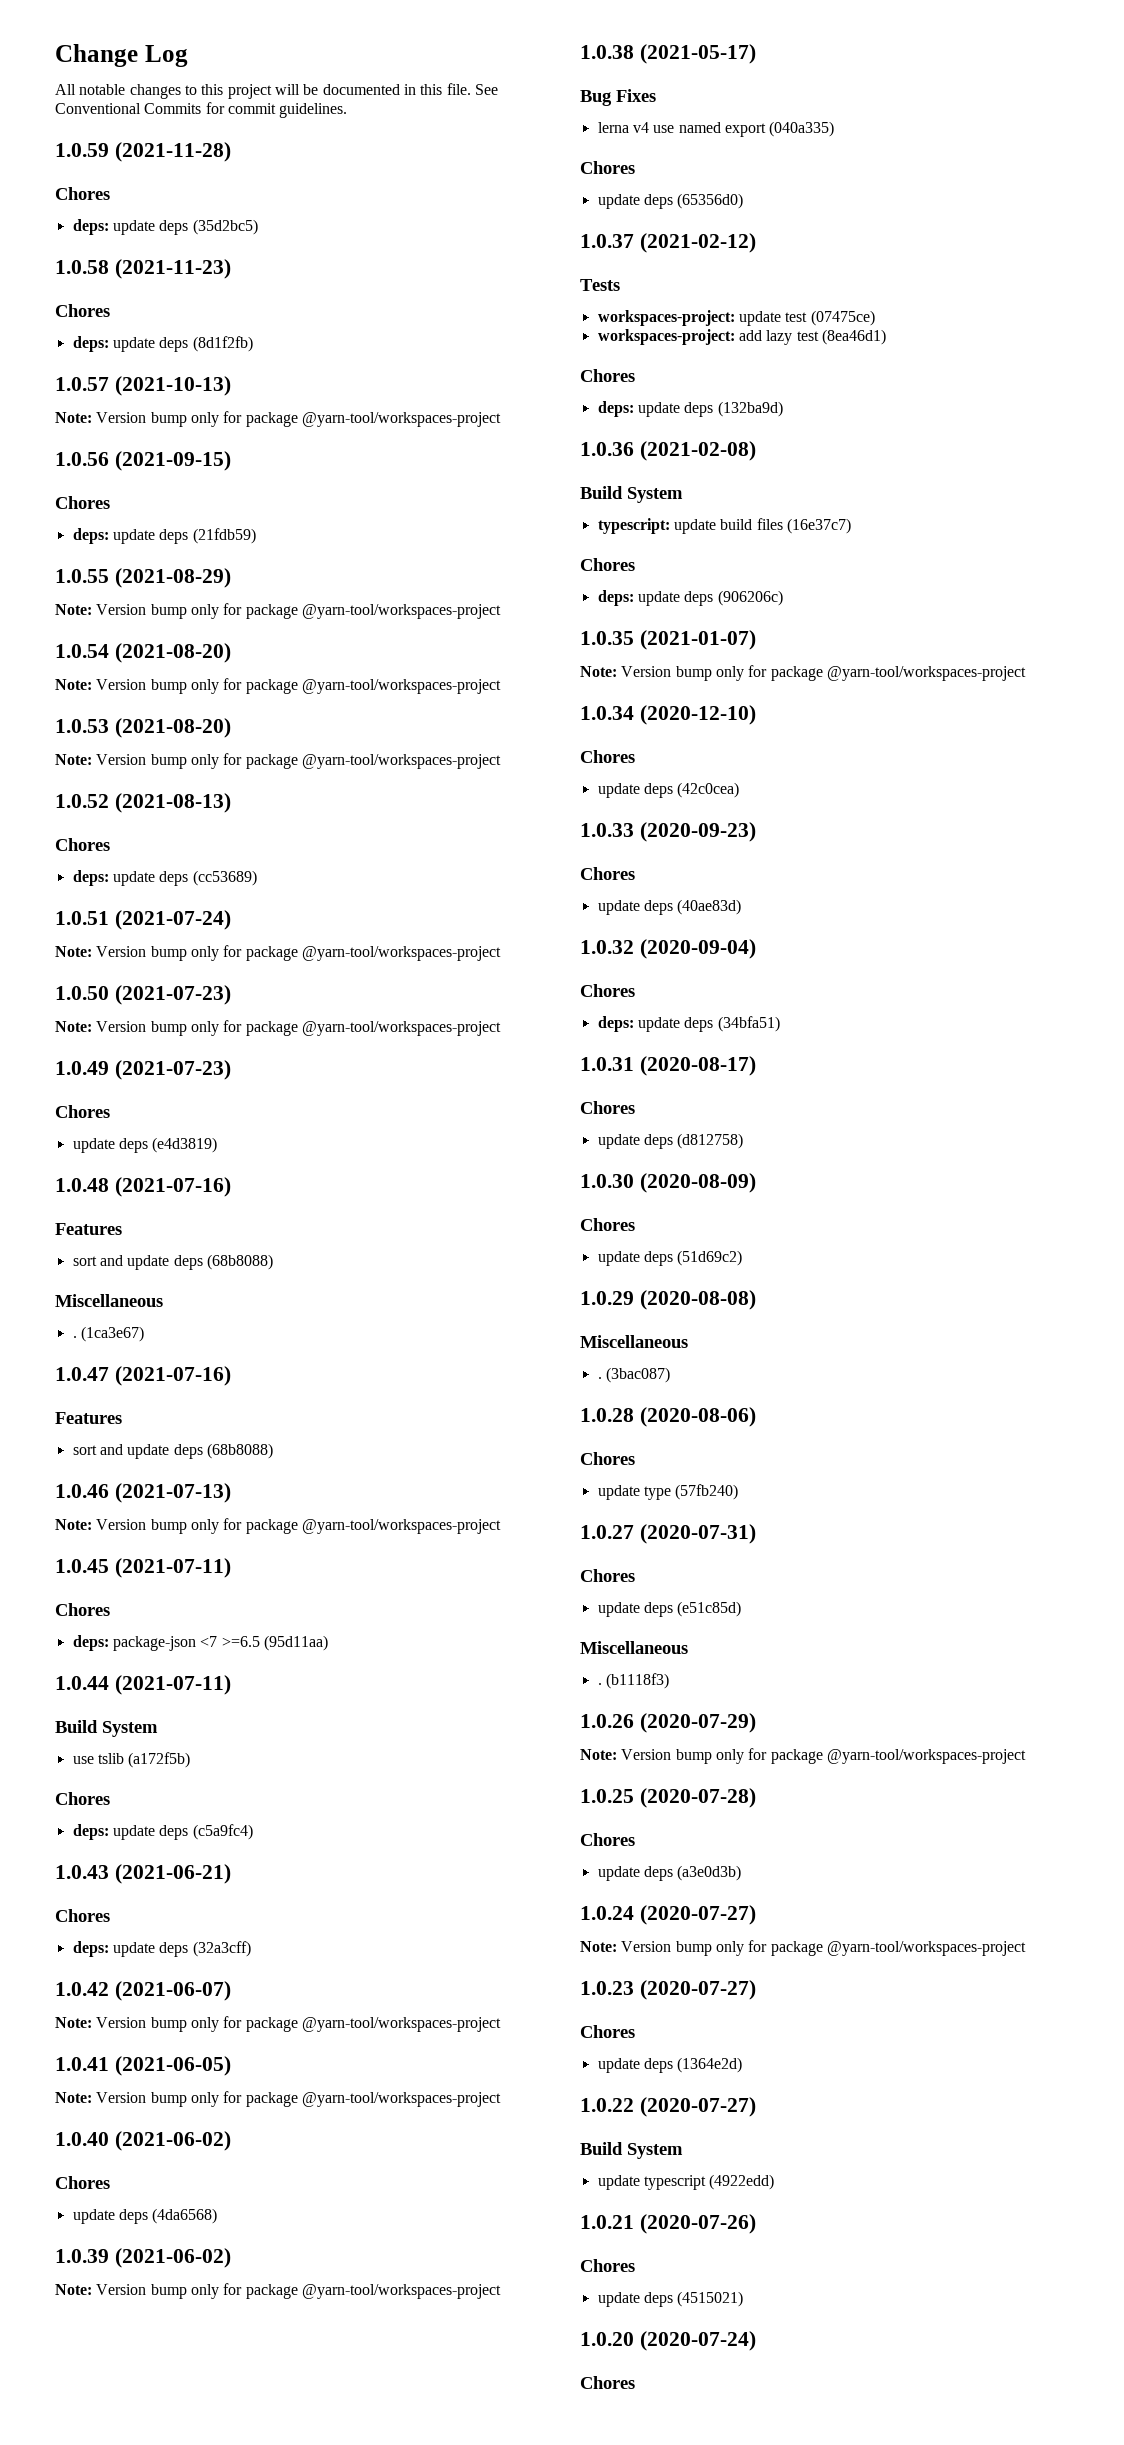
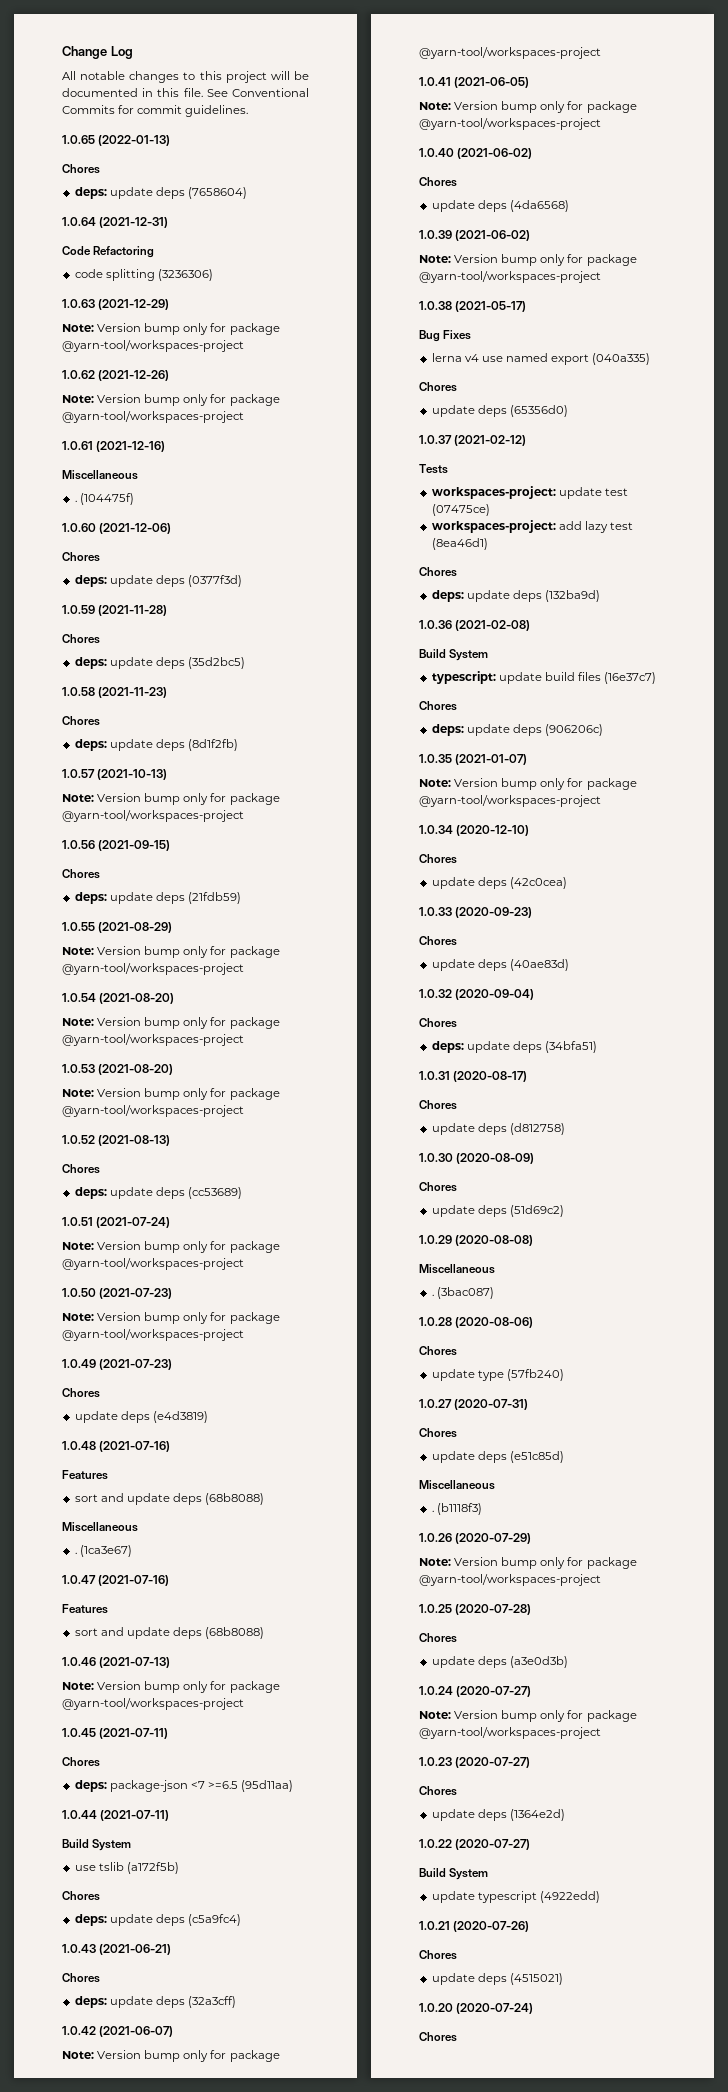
+ 1.0.65 (2022-01-13)
+ Chores
+ deps: update deps (7658604)
+ 1.0.64 (2021-12-31)
+ Code Refactoring
+ code splitting (3236306)
+ 1.0.63 (2021-12-29)
+ Note: Version bump only for package @yarn-tool/workspaces-project
+ 1.0.62 (2021-12-26)
+ Note: Version bump only for package @yarn-tool/workspaces-project
+ 1.0.61 (2021-12-16)
+ Miscellaneous
+ . (104475f)
+ 1.0.60 (2021-12-06)
+ Chores
+ deps: update deps (0377f3d)

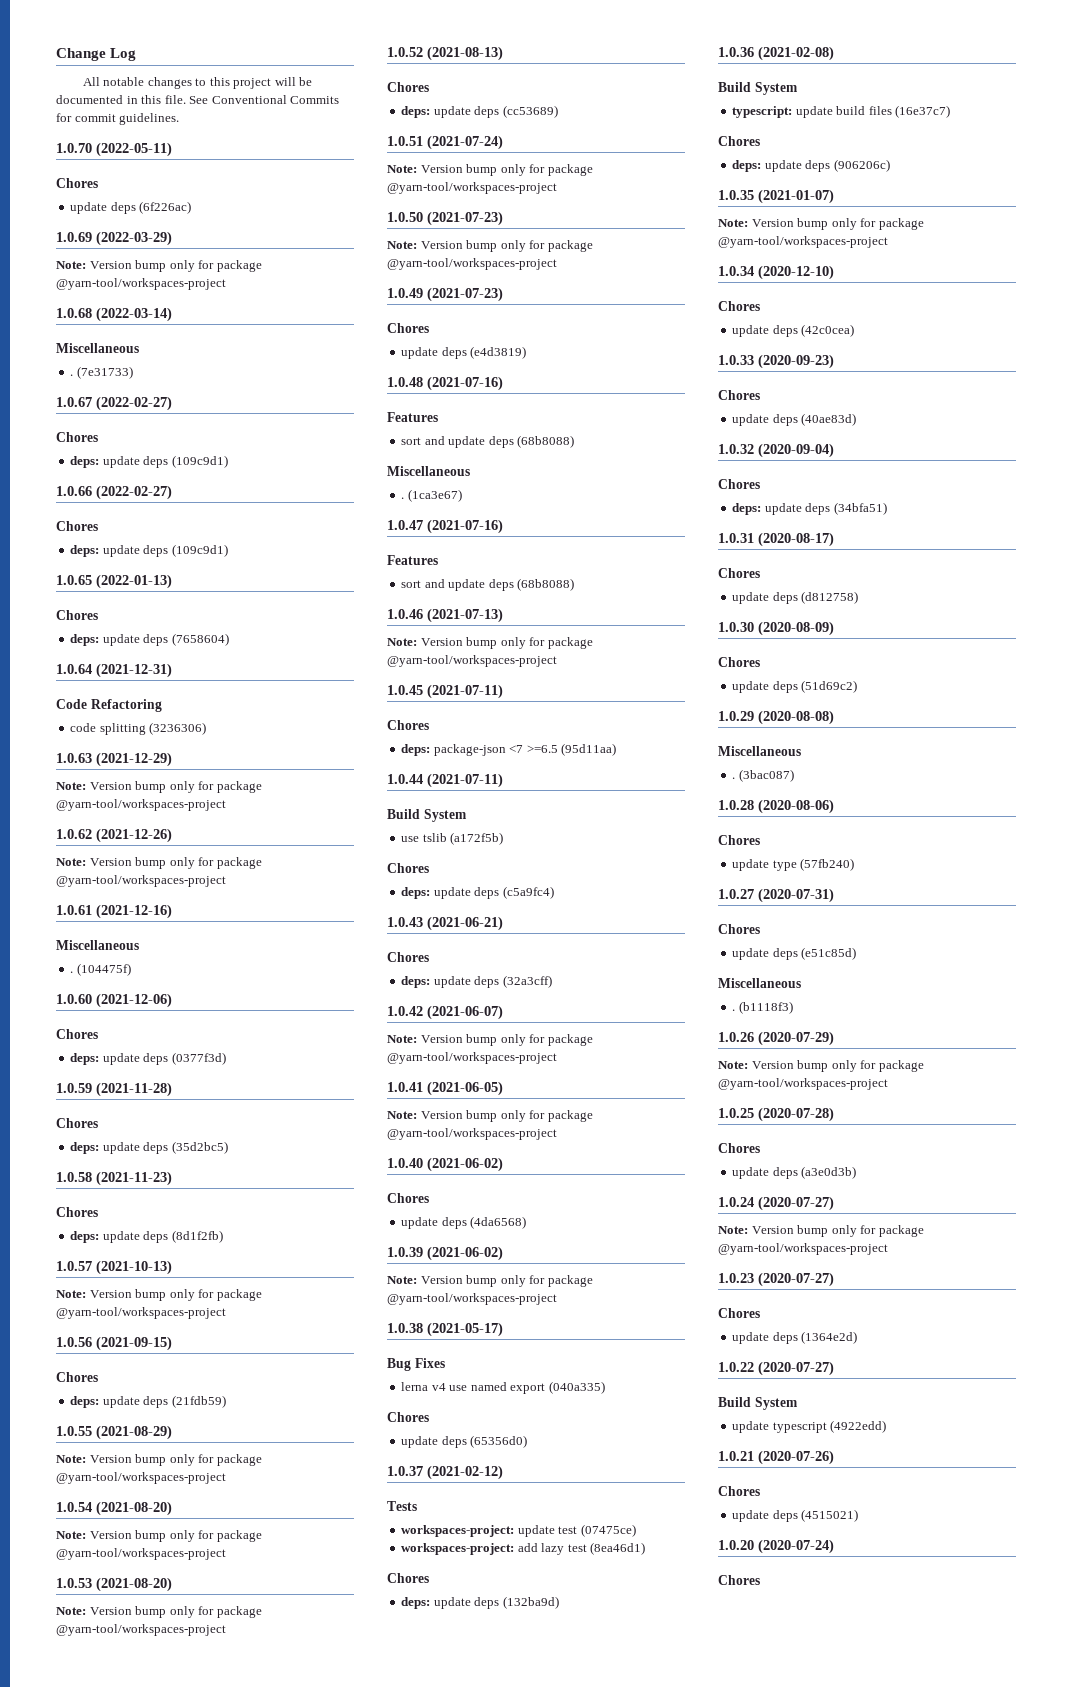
+ 1.0.70 (2022-05-11)
+ Chores
+ update deps (6f226ac)
+ 1.0.69 (2022-03-29)
+ Note: Version bump only for package @yarn-tool/workspaces-project
+ 1.0.68 (2022-03-14)
+ Miscellaneous
+ . (7e31733)
+ 1.0.67 (2022-02-27)
+ Chores
+ deps: update deps (109c9d1)
+ 1.0.66 (2022-02-27)
+ Chores
+ deps: update deps (109c9d1)

